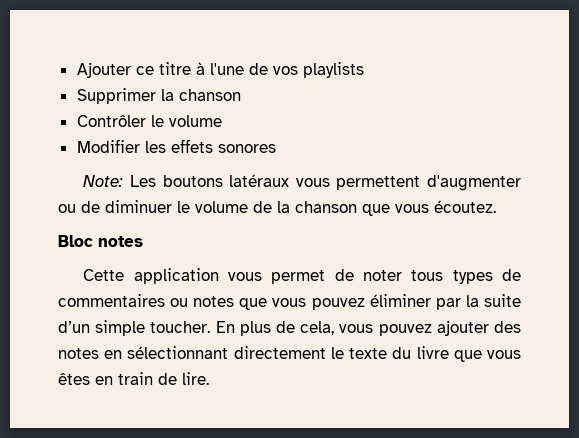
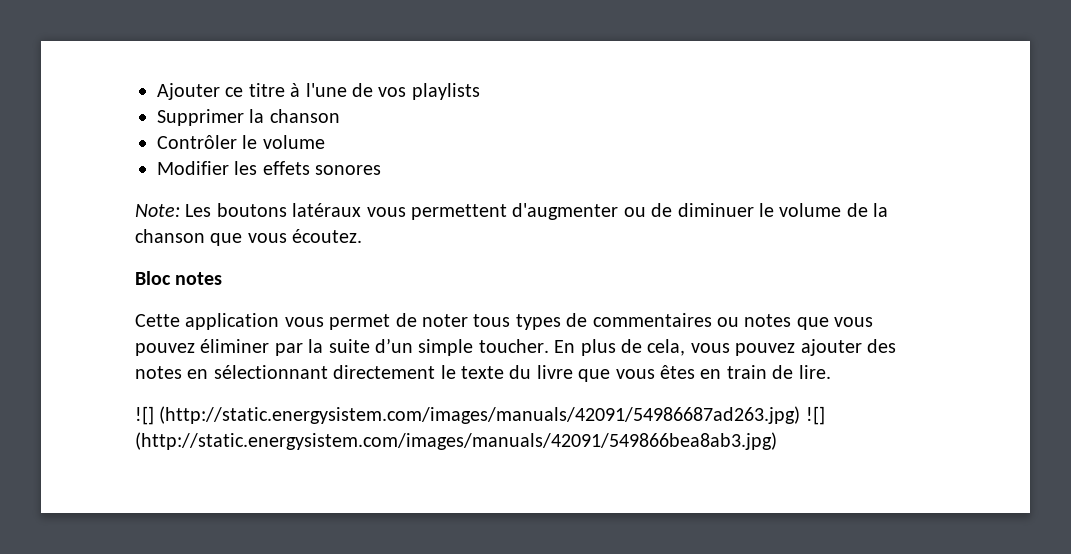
+ ![] (http://static.energysistem.com/images/manuals/42091/54986687ad263.jpg) ![] (http://static.energysistem.com/images/manuals/42091/549866bea8ab3.jpg)

